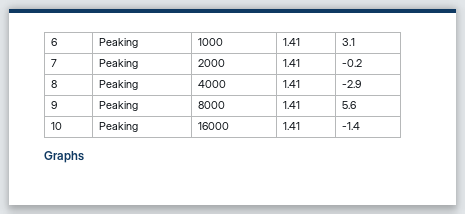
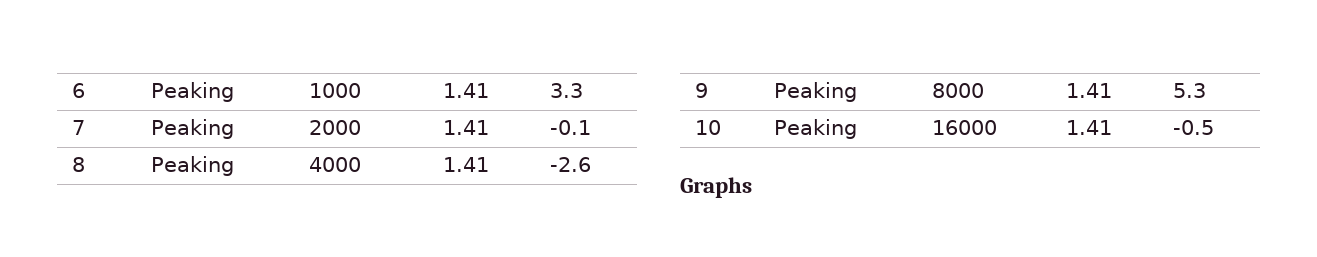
- 6 | Peaking | 1000 | 1.41 | 3.1
+ 6 | Peaking | 1000 | 1.41 | 3.3
- 7 | Peaking | 2000 | 1.41 | -0.2
+ 7 | Peaking | 2000 | 1.41 | -0.1
- 8 | Peaking | 4000 | 1.41 | -2.9
+ 8 | Peaking | 4000 | 1.41 | -2.6
- 9 | Peaking | 8000 | 1.41 | 5.6
+ 9 | Peaking | 8000 | 1.41 | 5.3
- 10 | Peaking | 16000 | 1.41 | -1.4
+ 10 | Peaking | 16000 | 1.41 | -0.5

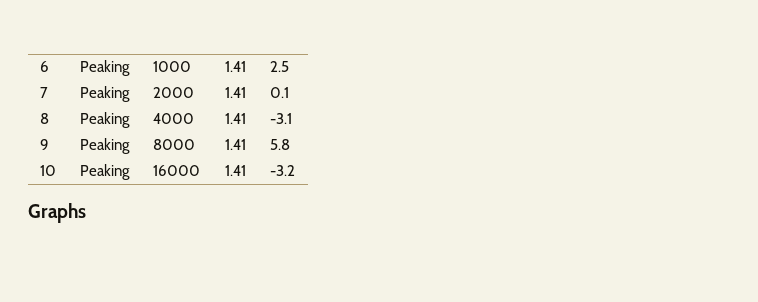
- 6 | Peaking | 1000 | 1.41 | 3.3
+ 6 | Peaking | 1000 | 1.41 | 2.5
- 7 | Peaking | 2000 | 1.41 | -0.1
+ 7 | Peaking | 2000 | 1.41 | 0.1
- 8 | Peaking | 4000 | 1.41 | -2.6
+ 8 | Peaking | 4000 | 1.41 | -3.1
- 9 | Peaking | 8000 | 1.41 | 5.3
+ 9 | Peaking | 8000 | 1.41 | 5.8
- 10 | Peaking | 16000 | 1.41 | -0.5
+ 10 | Peaking | 16000 | 1.41 | -3.2

